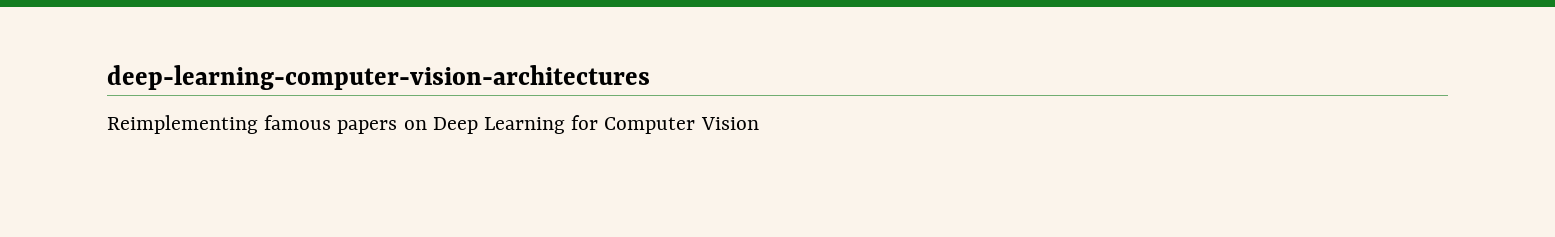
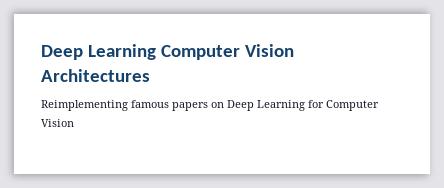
- deep-learning-computer-vision-architectures
+ Deep Learning Computer Vision Architectures

